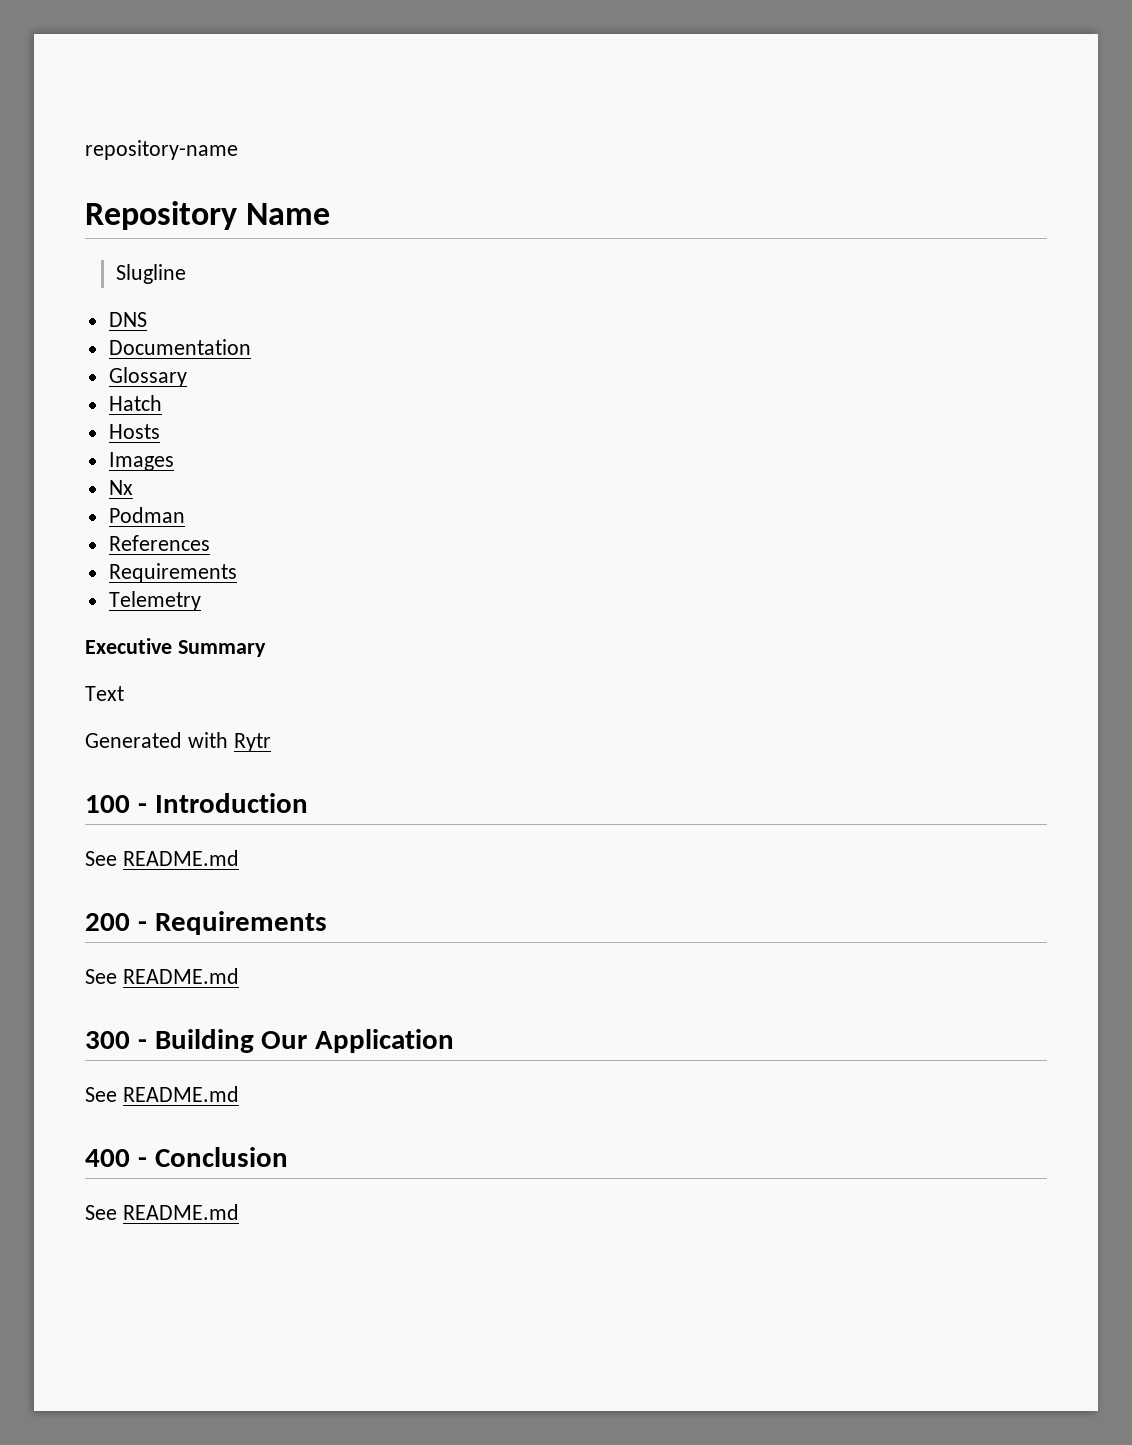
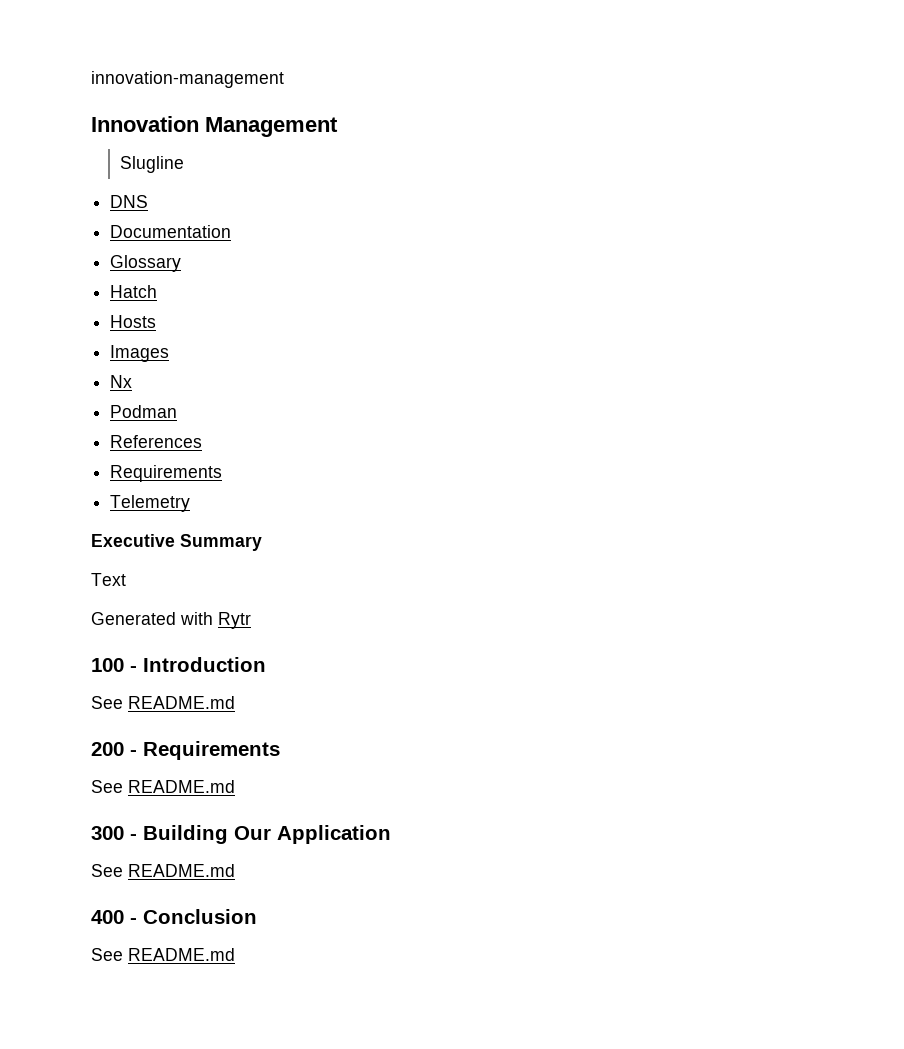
- repository-name
- Repository Name
+ innovation-management
+ Innovation Management

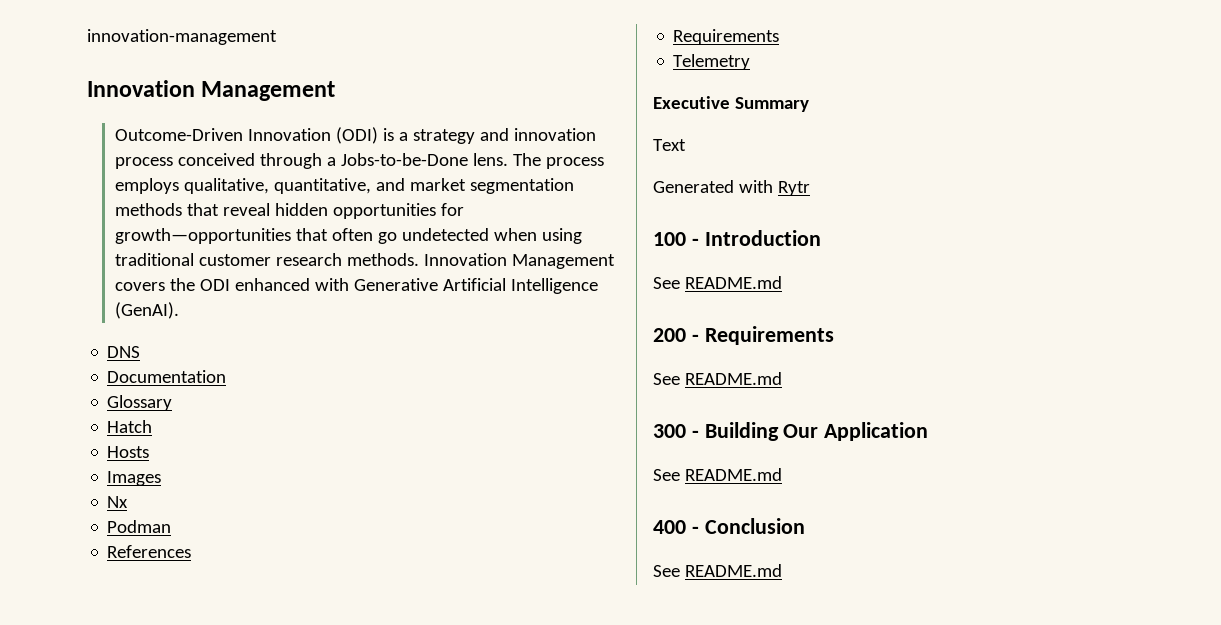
- Slugline
+ Outcome-Driven Innovation (ODI) is a strategy and innovation process conceived through a Jobs-to-be-Done lens. The process employs qualitative, quantitative, and market segmentation methods that reveal hidden opportunities for growth—opportunities that often go undetected when using traditional customer research methods. Innovation Management covers the ODI enhanced with Generative Artificial Intelligence (GenAI).

